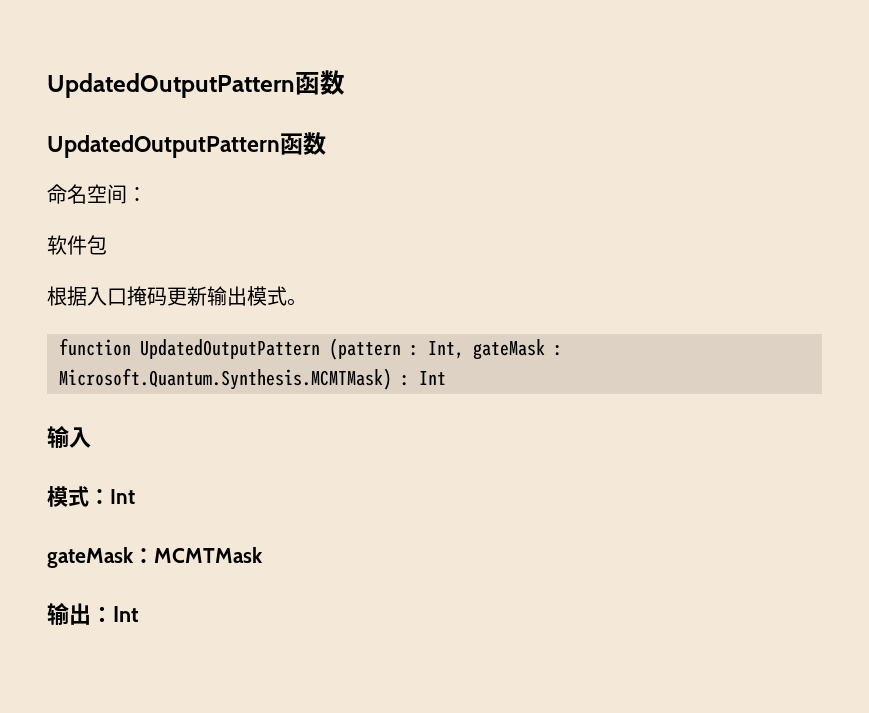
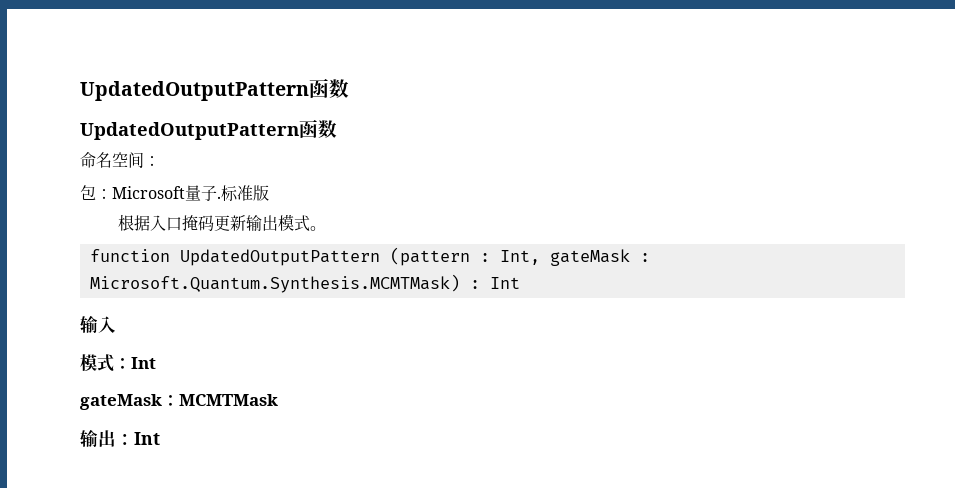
- 软件包
+ 包：Microsoft量子.标准版

